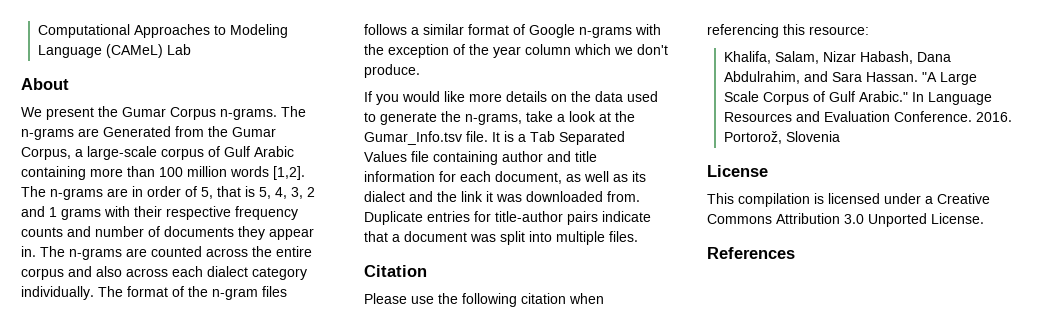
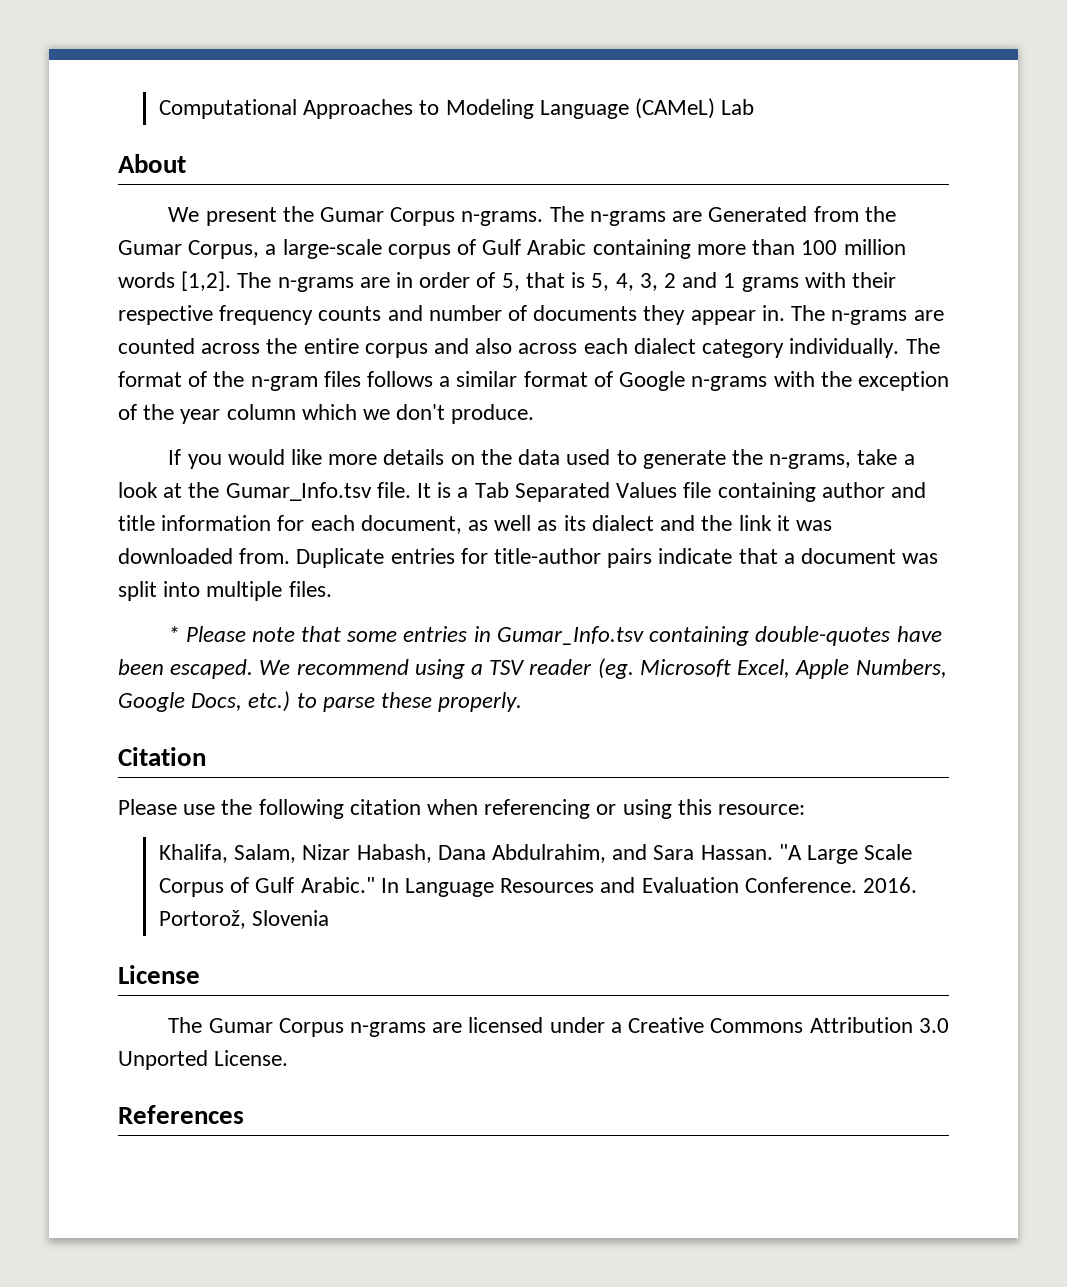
+ * Please note that some entries in Gumar_Info.tsv containing double-quotes have been escaped. We recommend using a TSV reader (eg. Microsoft Excel, Apple Numbers, Google Docs, etc.) to parse these properly.
- Please use the following citation when referencing this resource:
+ Please use the following citation when referencing or using this resource:
- This compilation is licensed under a Creative Commons Attribution 3.0 Unported License.
+ The Gumar Corpus n-grams are licensed under a Creative Commons Attribution 3.0 Unported License.

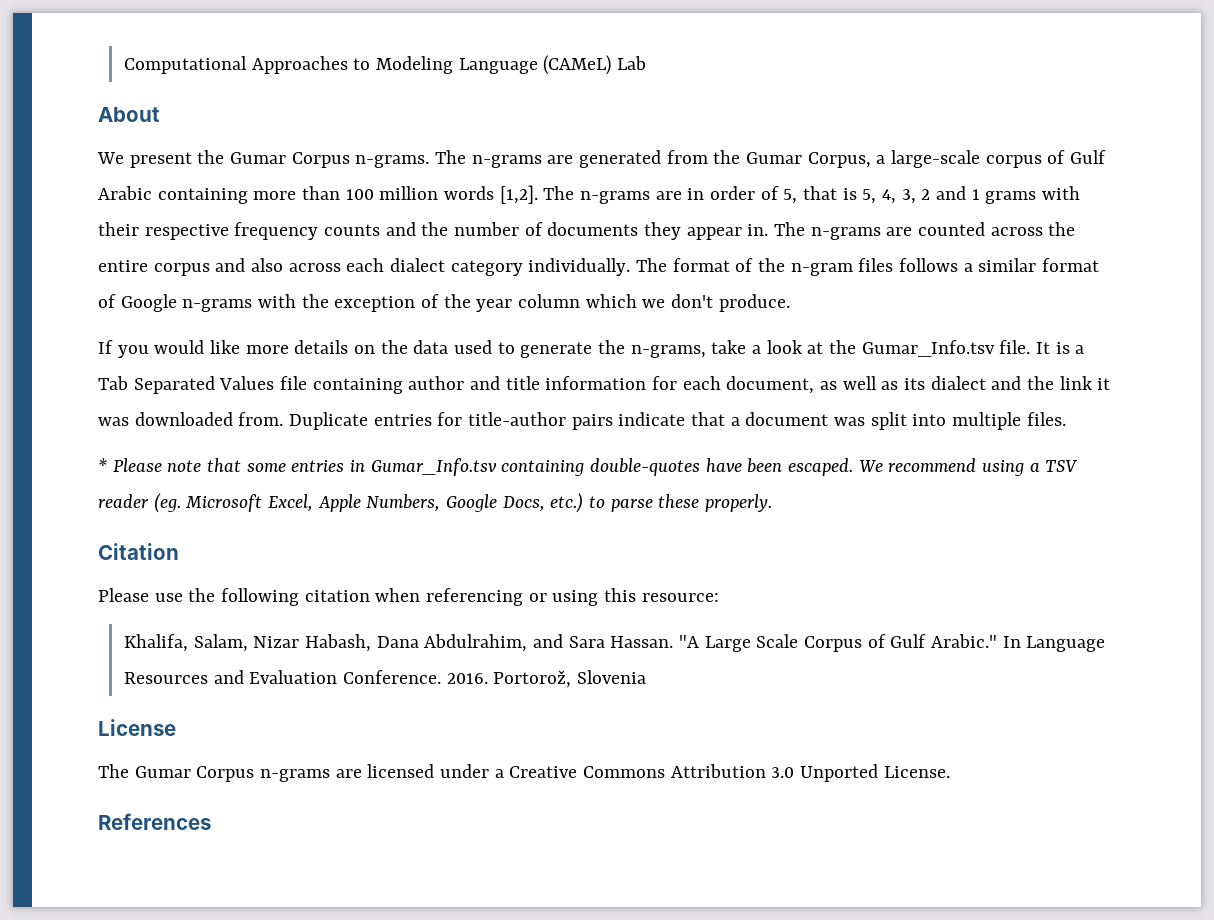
- The n-grams are Generated from the Gumar Corpus, a large-scale corpus of Gulf Arabic containing more than 100 million words [1,2].
+ The n-grams are generated from the Gumar Corpus, a large-scale corpus of Gulf Arabic containing more than 100 million words [1,2].
- The n-grams are in order of 5, that is 5, 4, 3, 2 and 1 grams with their respective frequency counts and number of documents they appear in.
+ The n-grams are in order of 5, that is 5, 4, 3, 2 and 1 grams with their respective frequency counts and the number of documents they appear in.

